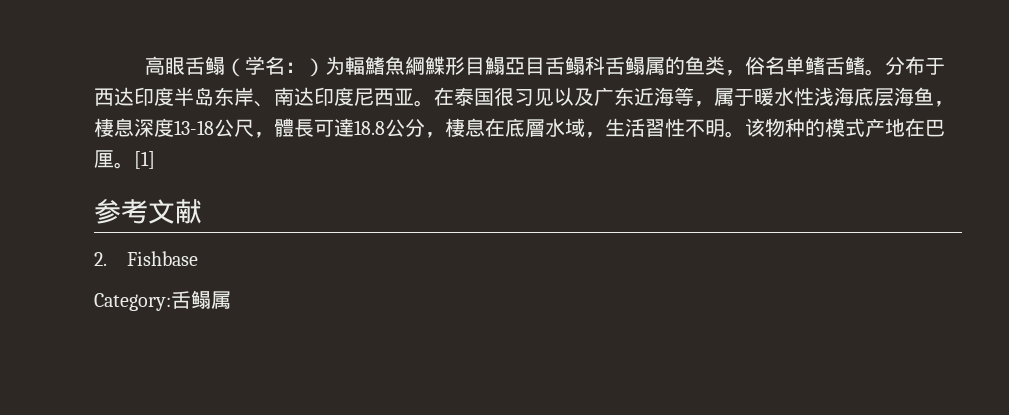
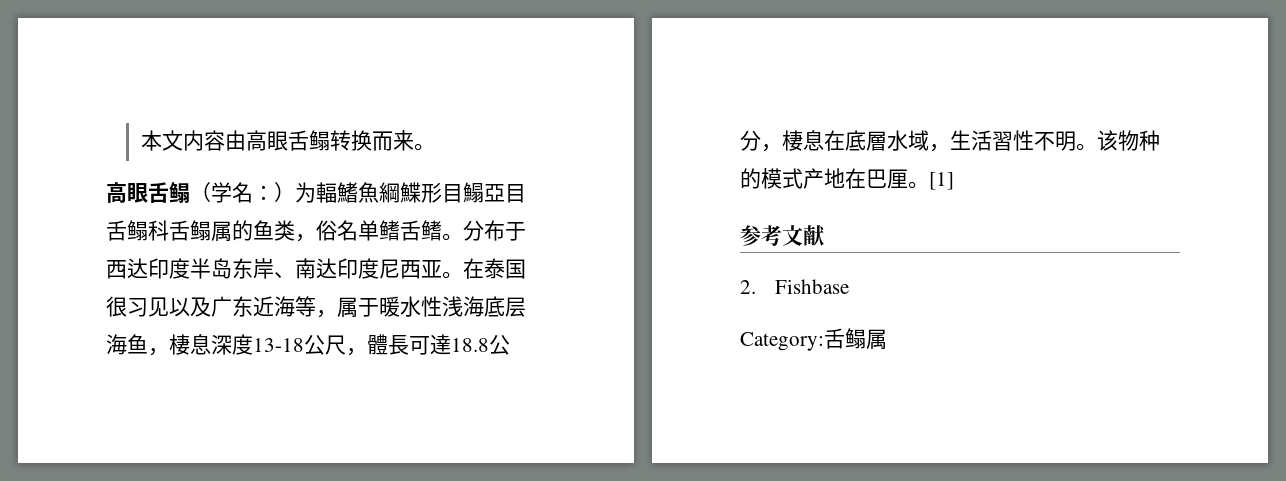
+ 本文内容由高眼舌鳎转换而来。

